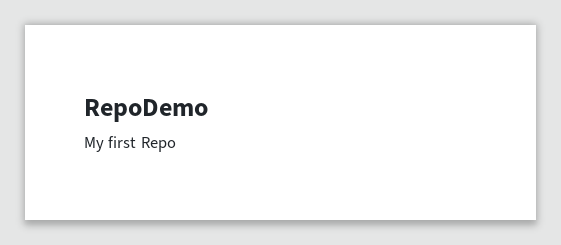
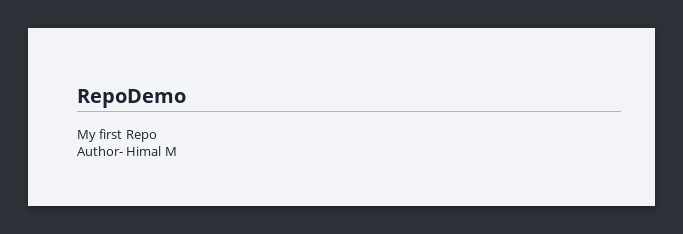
+ Author- Himal M

